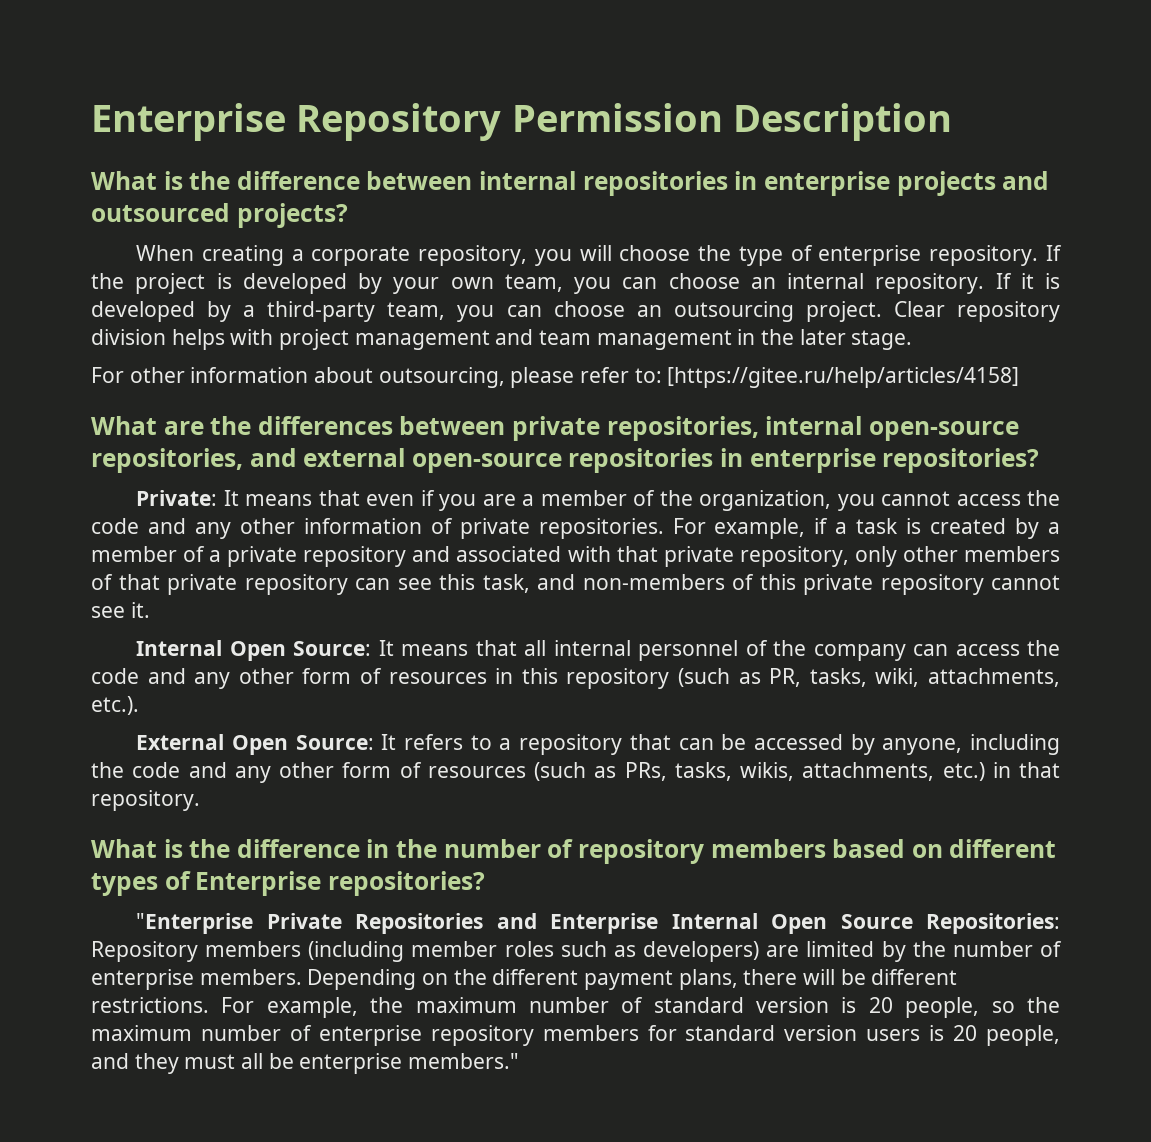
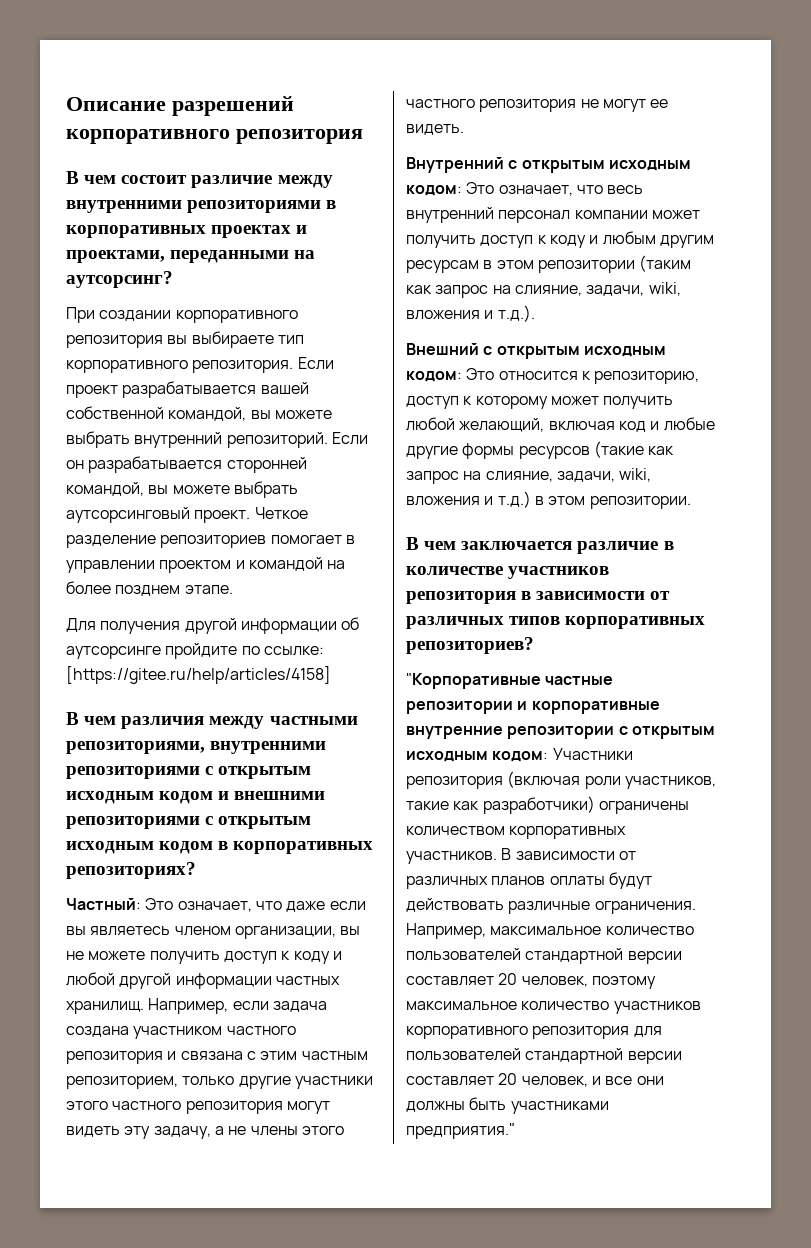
- Enterprise Repository Permission Description
- What is the difference between internal repositories in enterprise projects and outsourced projects?
- When creating a corporate repository, you will choose the type of enterprise repository. If the project is developed by your own team, you can choose an internal repository. If it is developed by a third-party team, you can choose an outsourcing project. Clear repository division helps with project management and team management in the later stage.
- For other information about outsourcing, please refer to: [https://gitee.ru/help/articles/4158]
- What are the differences between private repositories, internal open-source repositories, and external open-source repositories in enterprise repositories?
- Private: It means that even if you are a member of the organization, you cannot access the code and any other information of private repositories. For example, if a task is created by a member of a private repository and associated with that private repository, only other members of that private repository can see this task, and non-members of this private repository cannot see it.
- Internal Open Source: It means that all internal personnel of the company can access the code and any other form of resources in this repository (such as PR, tasks, wiki, attachments, etc.).
- External Open Source: It refers to a repository that can be accessed by anyone, including the code and any other form of resources (such as PRs, tasks, wikis, attachments, etc.) in that repository.
- What is the difference in the number of repository members based on different types of Enterprise repositories?
- "Enterprise Private Repositories and Enterprise Internal Open Source Repositories: Repository members (including member roles such as developers) are limited by the number of enterprise members. Depending on the different payment plans, there will be different restrictions. For example, the maximum number of standard version is 20 people, so the maximum number of enterprise repository members for standard version users is 20 people, and they must all be enterprise members."
+ Описание разрешений корпоративного репозитория
+ В чем состоит различие между внутренними репозиториями в корпоративных проектах и проектами, переданными на аутсорсинг?
+ При создании корпоративного репозитория вы выбираете тип корпоративного репозитория. Если проект разрабатывается вашей собственной командой, вы можете выбрать внутренний репозиторий. Если он разрабатывается сторонней командой, вы можете выбрать аутсорсинговый проект. Четкое разделение репозиториев помогает в управлении проектом и командой на более позднем этапе.
+ Для получения другой информации об аутсорсинге пройдите по ссылке: [https://gitee.ru/help/articles/4158]
+ В чем различия между частными репозиториями, внутренними репозиториями с открытым исходным кодом и внешними репозиториями с открытым исходным кодом в корпоративных репозиториях?
+ Частный: Это означает, что даже если вы являетесь членом организации, вы не можете получить доступ к коду и любой другой информации частных хранилищ. Например, если задача создана участником частного репозитория и связана с этим частным репозиторием, только другие участники этого частного репозитория могут видеть эту задачу, а не члены этого частного репозитория не могут ее видеть.
+ Внутренний с открытым исходным кодом: Это означает, что весь внутренний персонал компании может получить доступ к коду и любым другим ресурсам в этом репозитории (таким как запрос на слияние, задачи, wiki, вложения и т.д.).
+ Внешний с открытым исходным кодом: Это относится к репозиторию, доступ к которому может получить любой желающий, включая код и любые другие формы ресурсов (такие как запрос на слияние, задачи, wiki, вложения и т.д.) в этом репозитории.
+ В чем заключается различие в количестве участников репозитория в зависимости от различных типов корпоративных репозиториев?
+ "Корпоративные частные репозитории и корпоративные внутренние репозитории с открытым исходным кодом: Участники репозитория (включая роли участников, такие как разработчики) ограничены количеством корпоративных участников. В зависимости от различных планов оплаты будут действовать различные ограничения. Например, максимальное количество пользователей стандартной версии составляет 20 человек, поэтому максимальное количество участников корпоративного репозитория для пользователей стандартной версии составляет 20 человек, и все они должны быть участниками предприятия."

